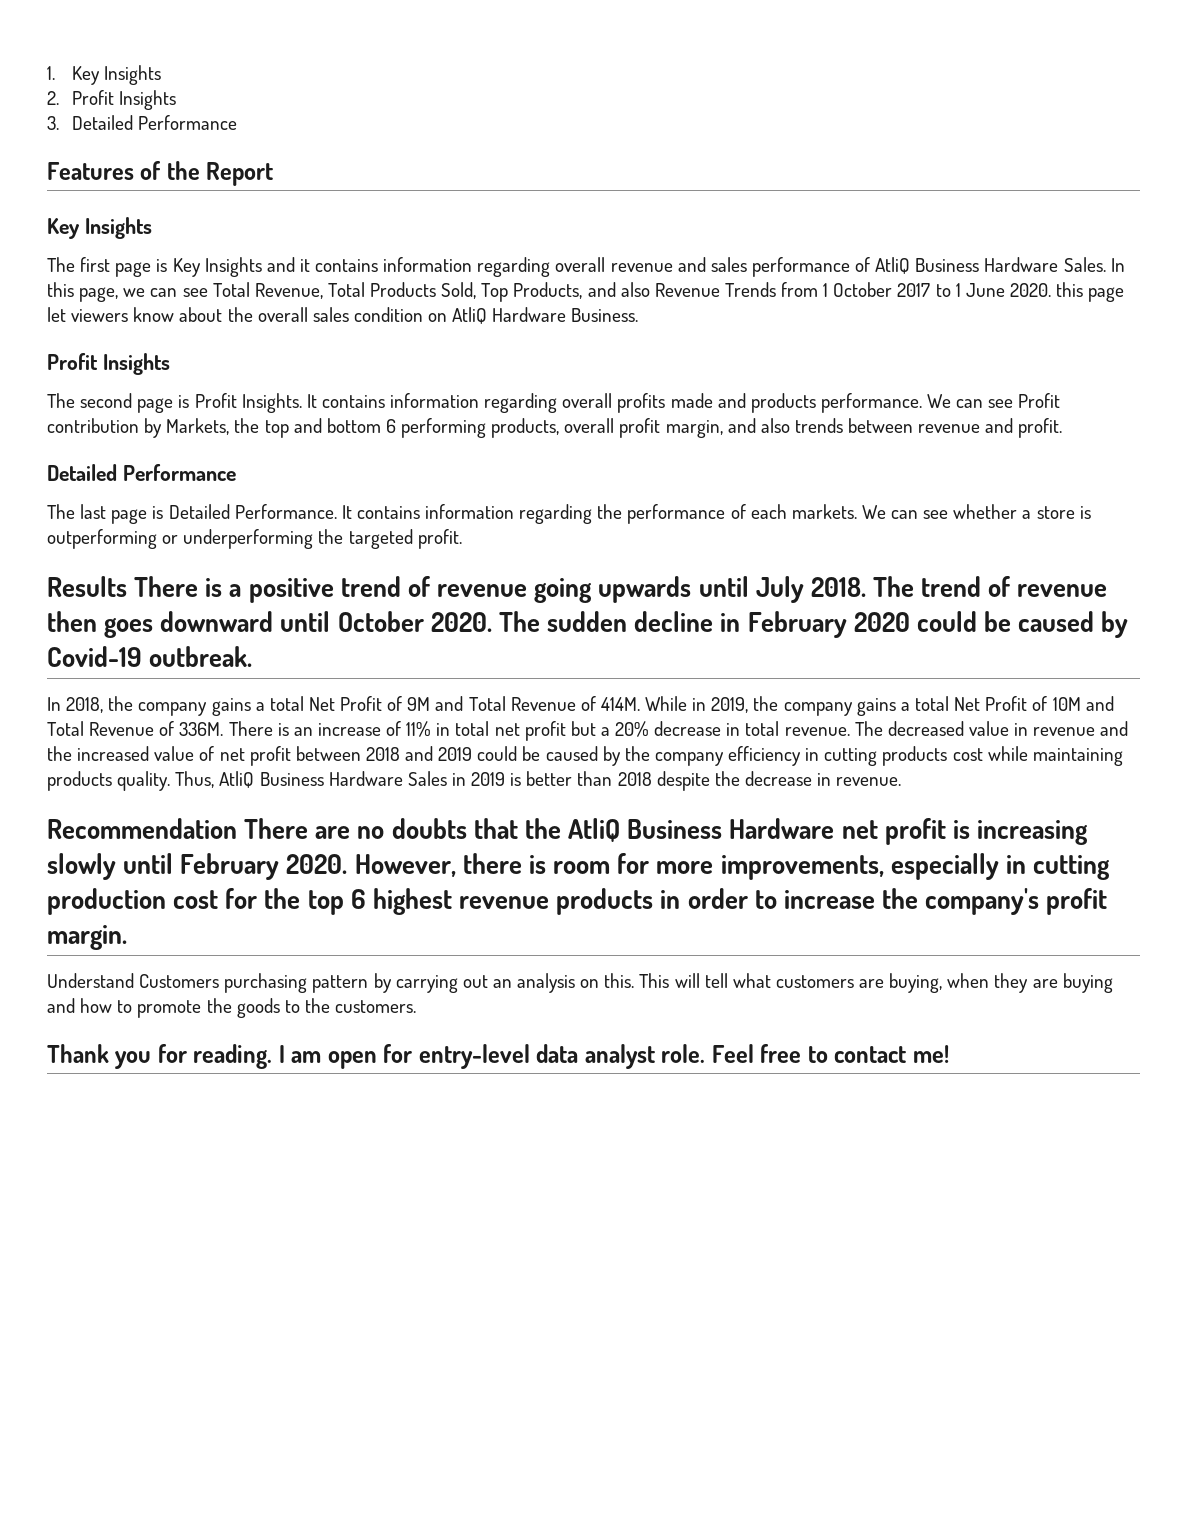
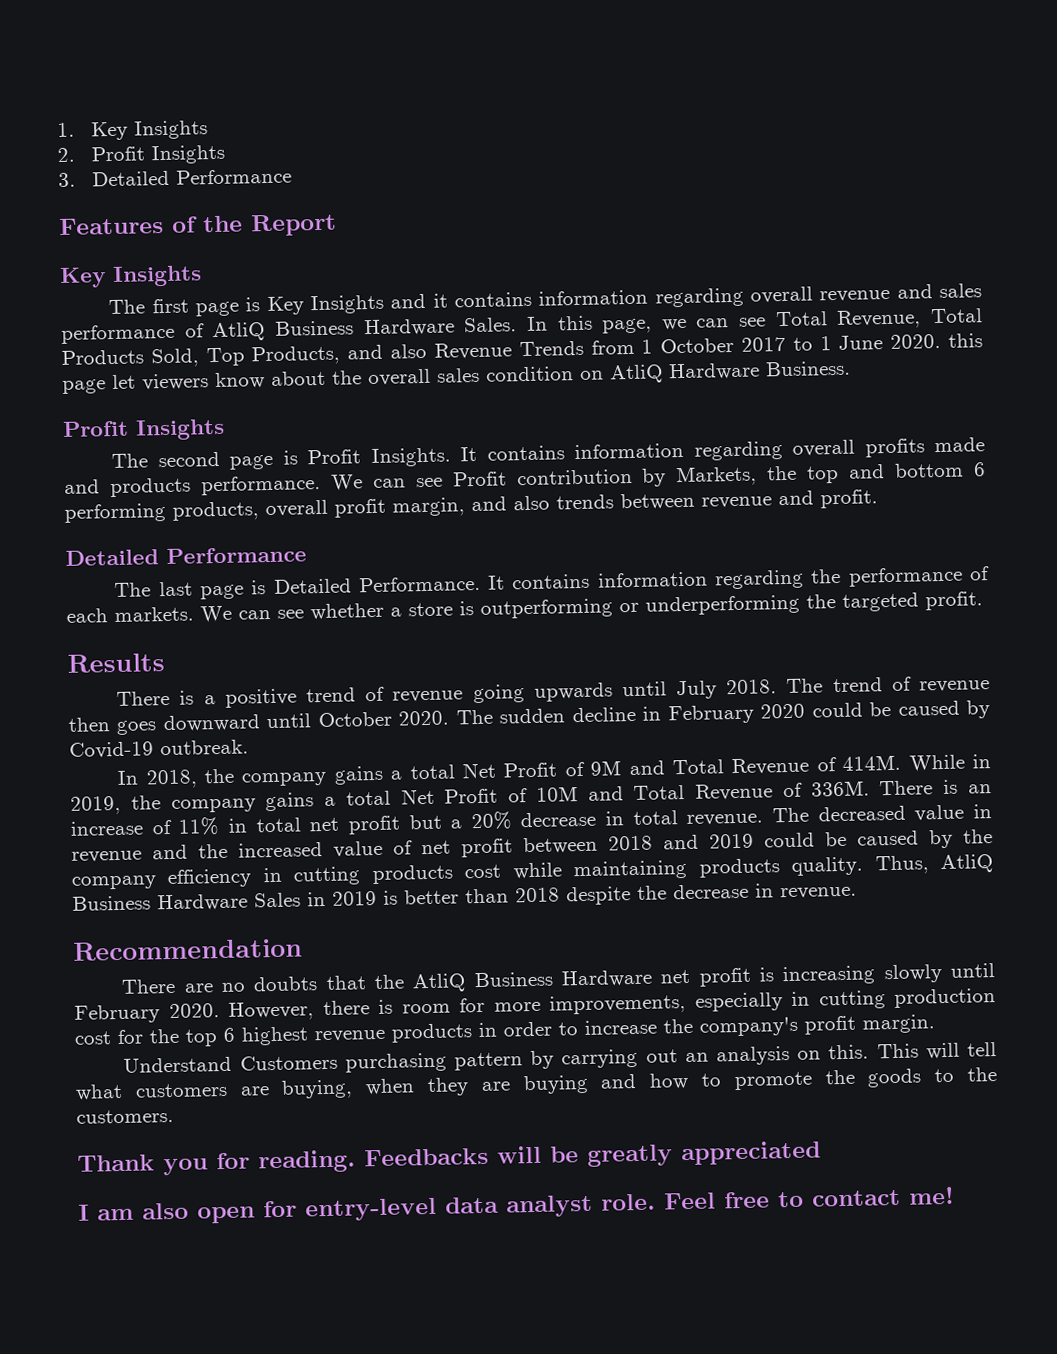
- Results There is a positive trend of revenue going upwards until July 2018.
+ Results
+ There is a positive trend of revenue going upwards until July 2018.
- Recommendation There are no doubts that the AtliQ Business Hardware net profit is increasing slowly until February 2020.
+ Recommendation
+ There are no doubts that the AtliQ Business Hardware net profit is increasing slowly until February 2020.
- Thank you for reading. I am open for entry-level data analyst role.
+ Thank you for reading. Feedbacks will be greatly appreciated
+ I am also open for entry-level data analyst role.

